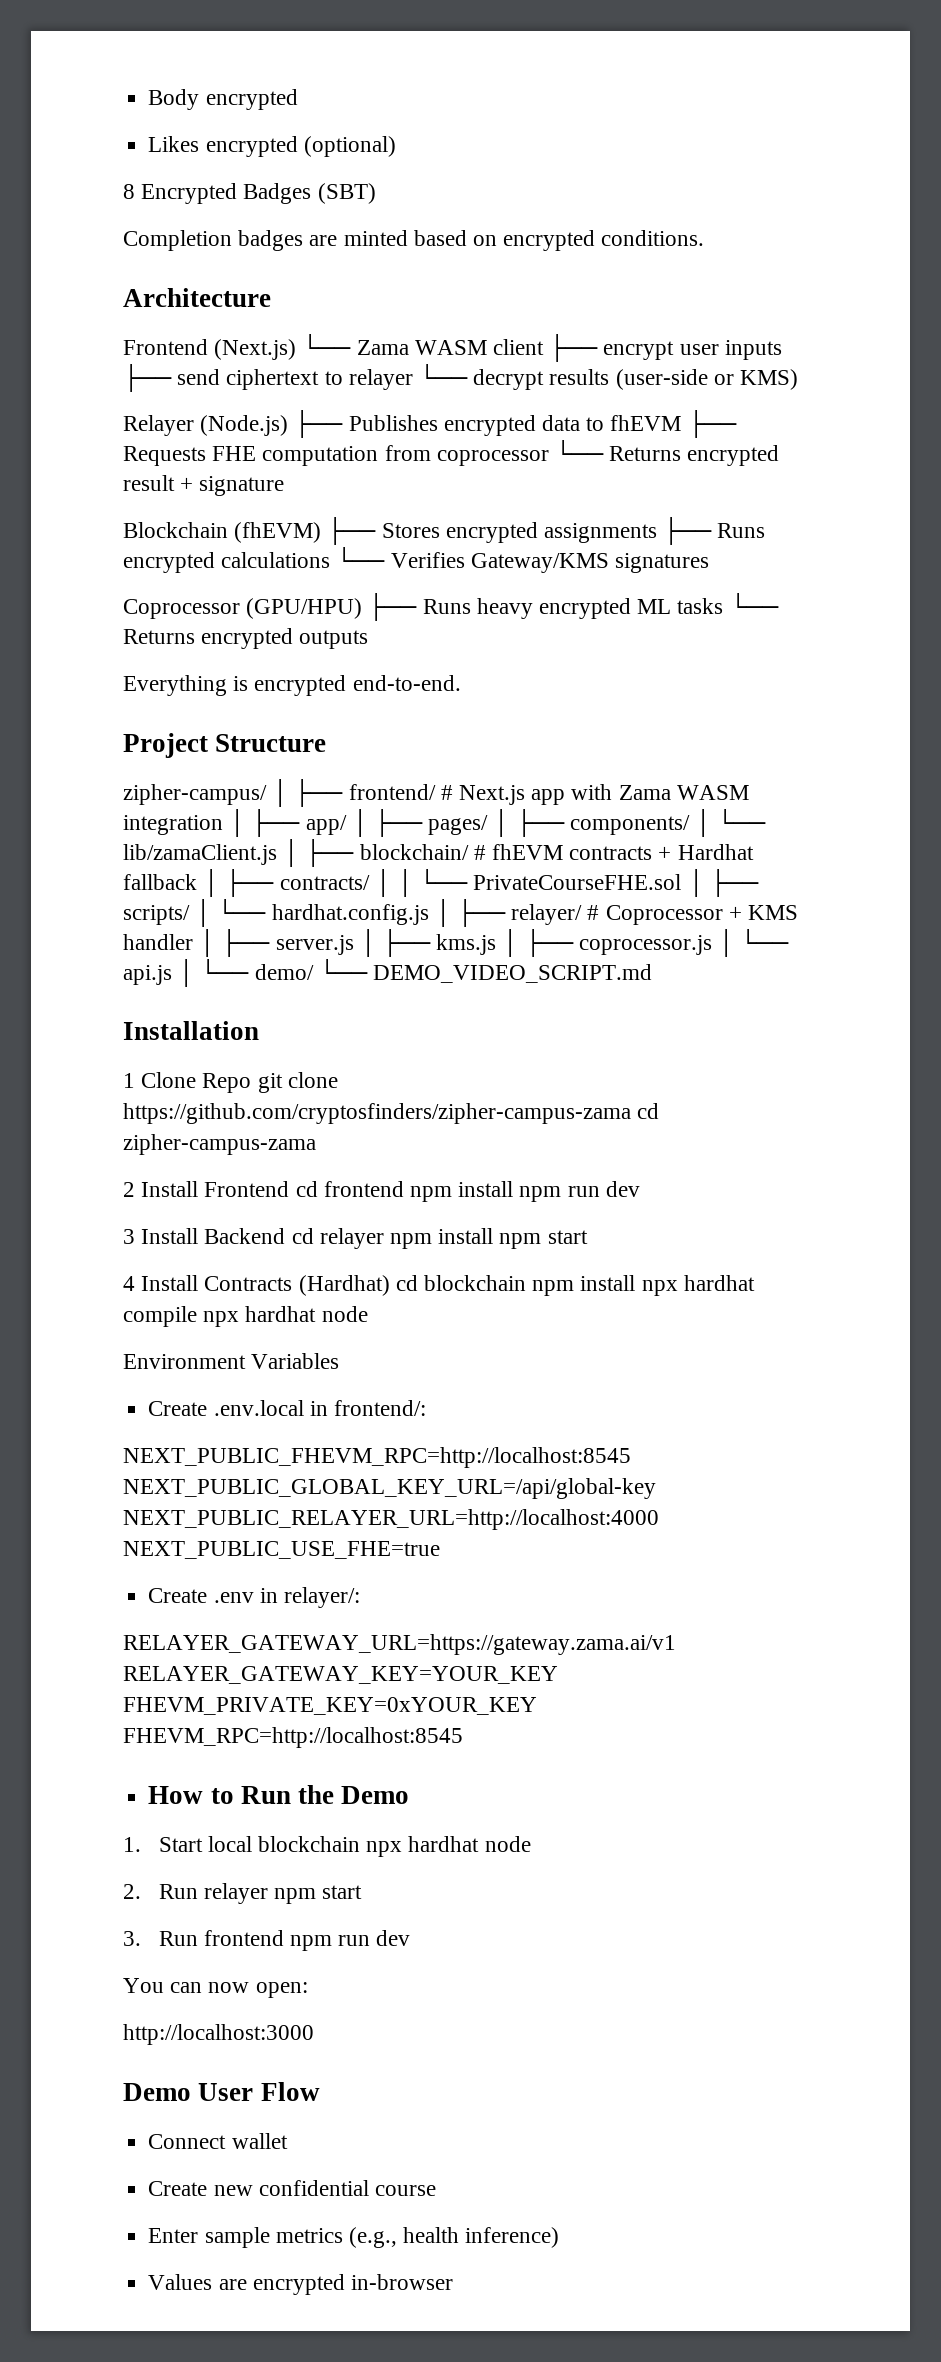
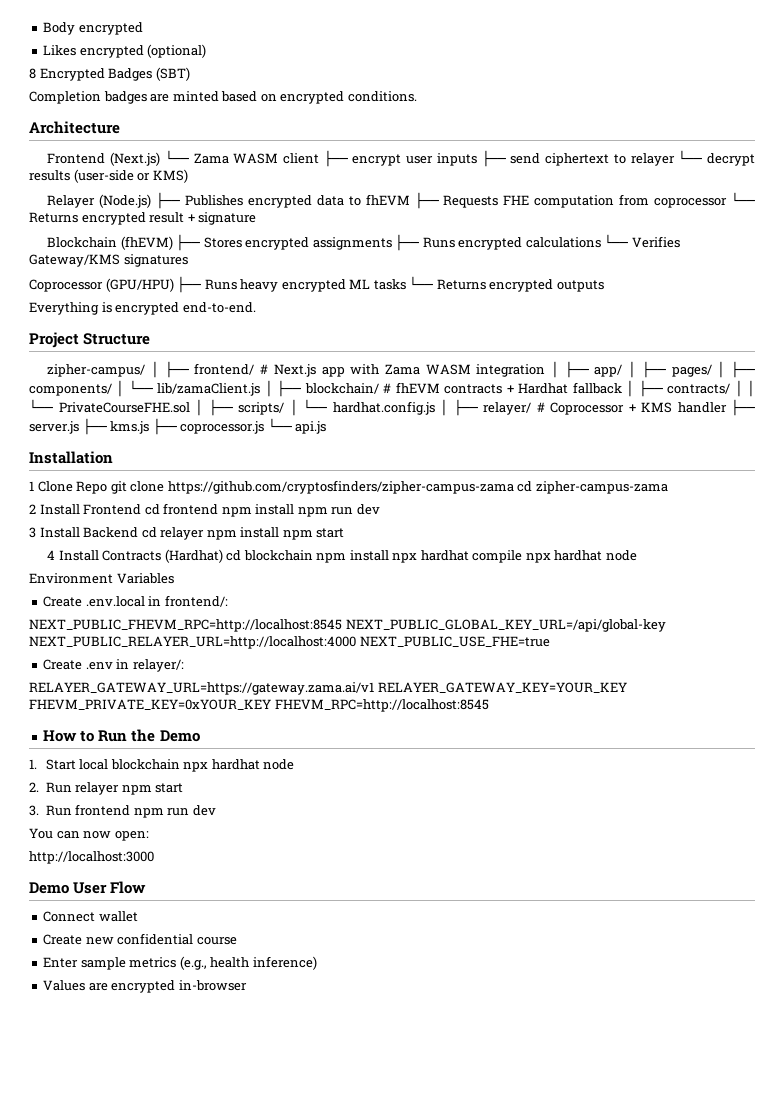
- zipher-campus/ │ ├── frontend/ # Next.js app with Zama WASM integration │ ├── app/ │ ├── pages/ │ ├── components/ │ └── lib/zamaClient.js │ ├── blockchain/ # fhEVM contracts + Hardhat fallback │ ├── contracts/ │ │ └── PrivateCourseFHE.sol │ ├── scripts/ │ └── hardhat.config.js │ ├── relayer/ # Coprocessor + KMS handler │ ├── server.js │ ├── kms.js │ ├── coprocessor.js │ └── api.js │ └── demo/ └── DEMO_VIDEO_SCRIPT.md
+ zipher-campus/ │ ├── frontend/ # Next.js app with Zama WASM integration │ ├── app/ │ ├── pages/ │ ├── components/ │ └── lib/zamaClient.js │ ├── blockchain/ # fhEVM contracts + Hardhat fallback │ ├── contracts/ │ │ └── PrivateCourseFHE.sol │ ├── scripts/ │ └── hardhat.config.js │ ├── relayer/ # Coprocessor + KMS handler ├── server.js ├── kms.js ├── coprocessor.js └── api.js

